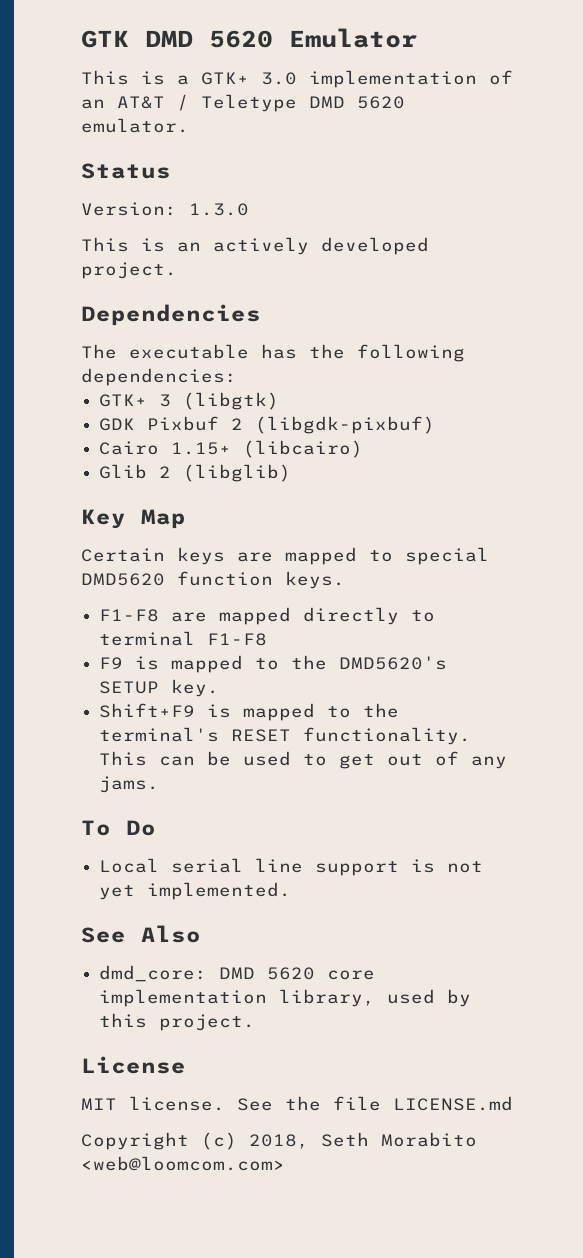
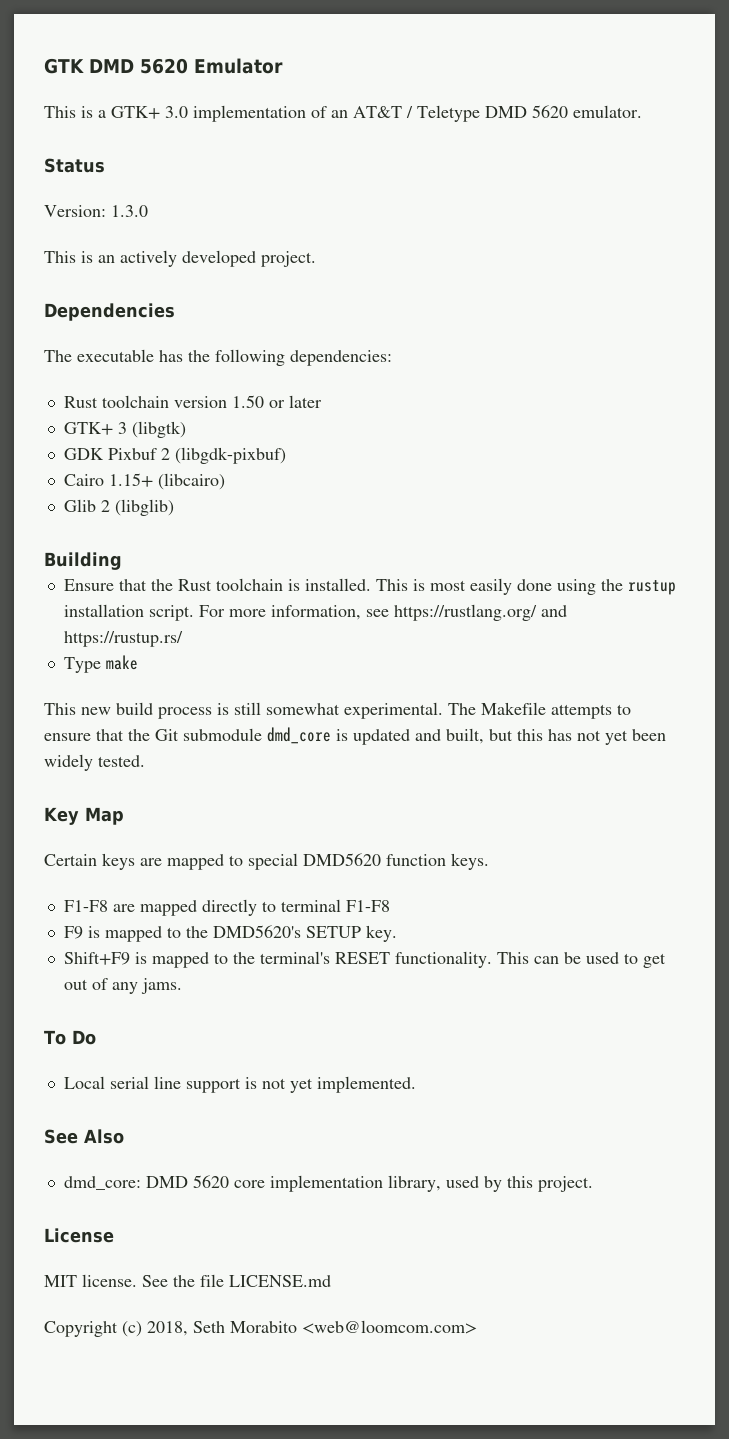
+ Rust toolchain version 1.50 or later
+ Building
+ Ensure that the Rust toolchain is installed. This is most easily done using the rustup installation script. For more information, see https://rustlang.org/ and https://rustup.rs/
+ Type make
+ This new build process is still somewhat experimental. The Makefile attempts to ensure that the Git submodule dmd_core is updated and built, but this has not yet been widely tested.

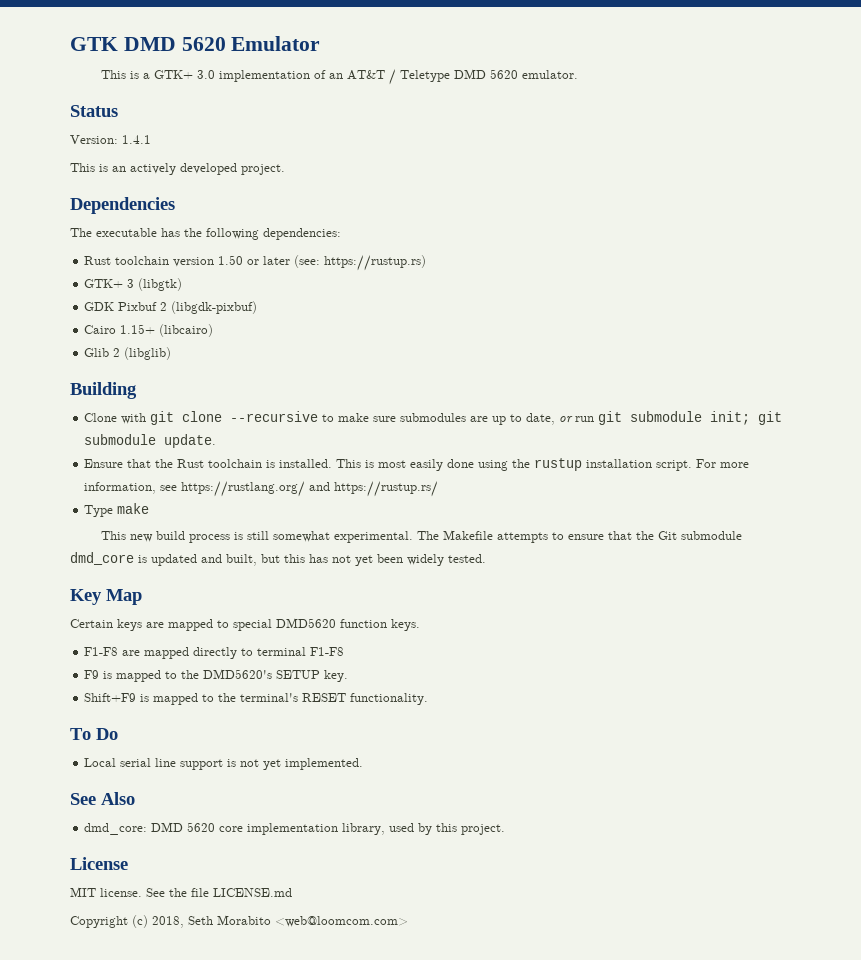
- Version: 1.3.0
+ Version: 1.4.1
- Rust toolchain version 1.50 or later
+ Rust toolchain version 1.50 or later (see: https://rustup.rs)
+ Clone with git clone --recursive to make sure submodules are up to date, or run git submodule init; git submodule update.
- This can be used to get out of any jams.

